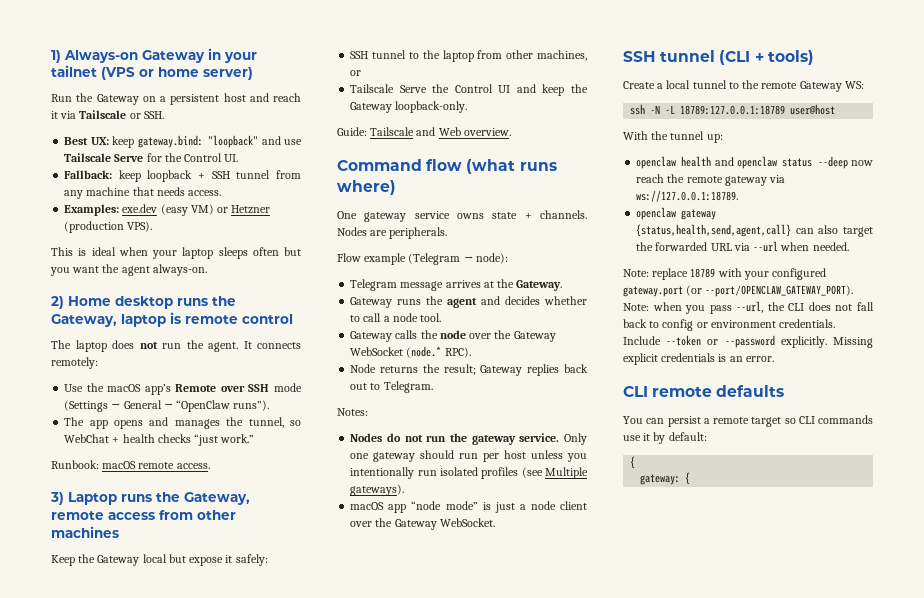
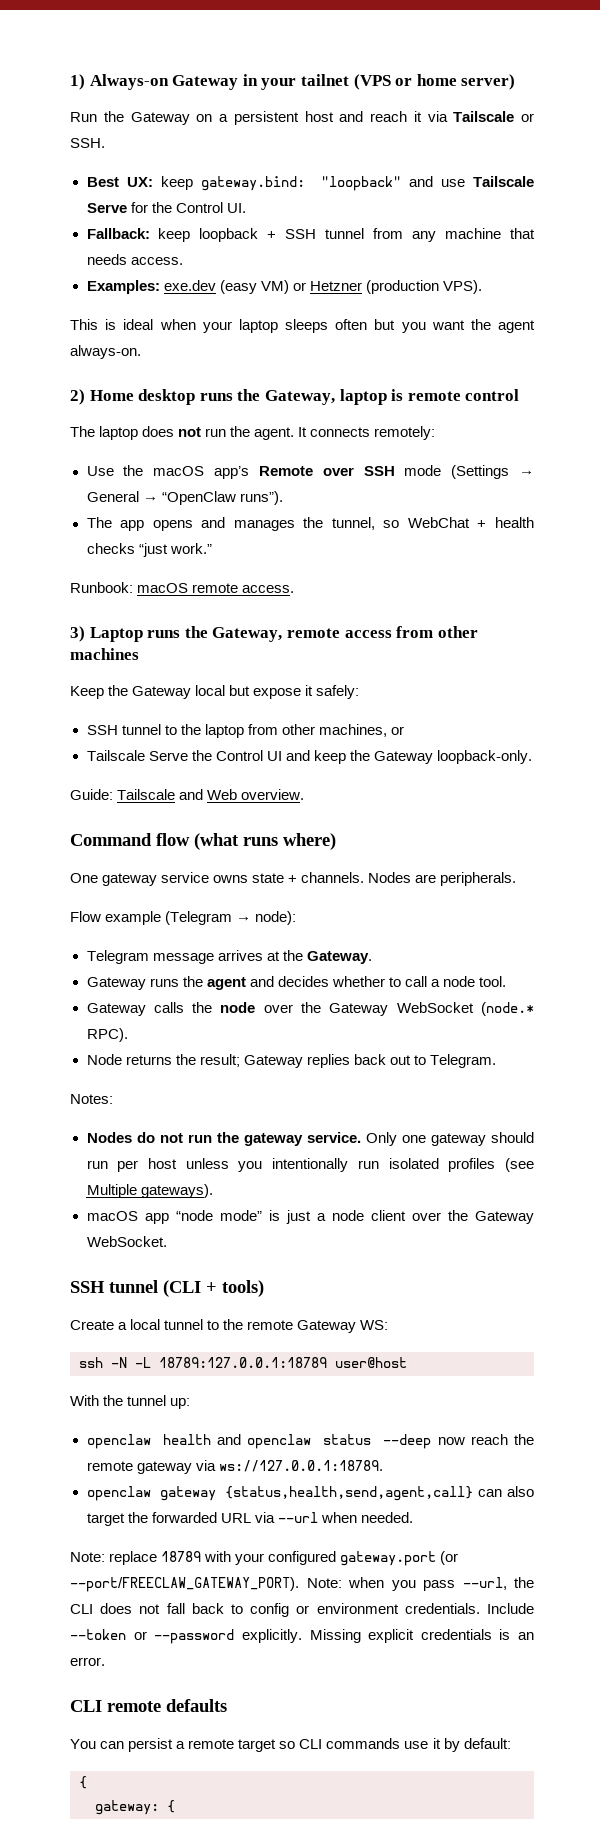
- Note: replace 18789 with your configured gateway.port (or --port/OPENCLAW_GATEWAY_PORT).
+ Note: replace 18789 with your configured gateway.port (or --port/FREECLAW_GATEWAY_PORT).

